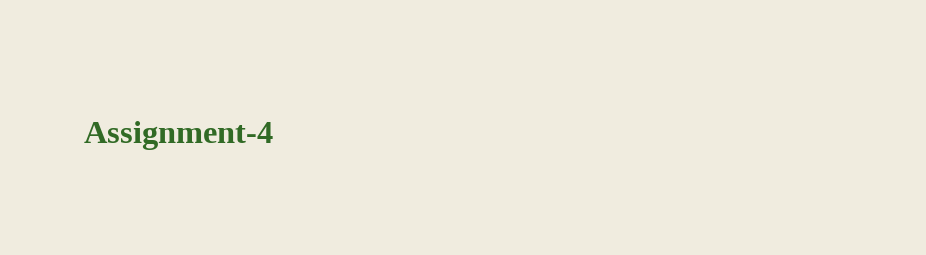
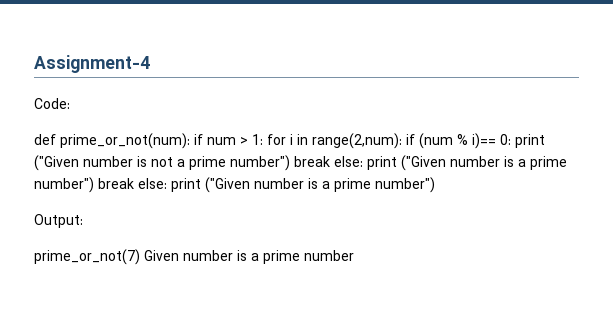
+ Code:
+ def prime_or_not(num): if num > 1: for i in range(2,num): if (num % i)== 0: print ("Given number is not a prime number") break else: print ("Given number is a prime number") break else: print ("Given number is a prime number")
+ Output:
+ prime_or_not(7) Given number is a prime number

